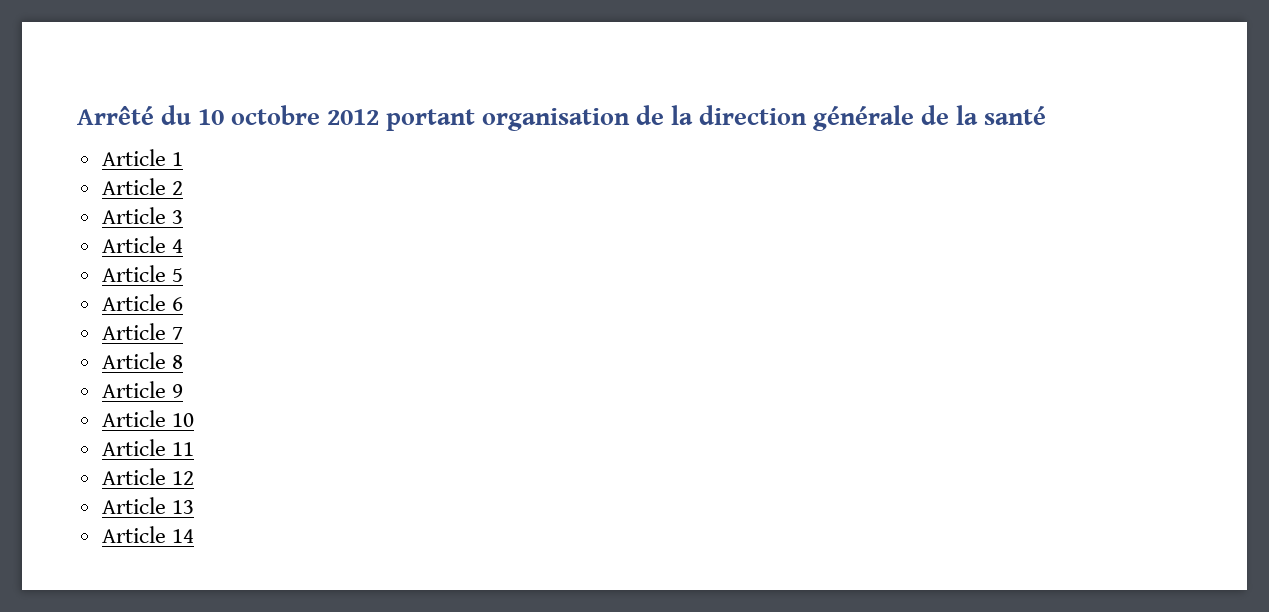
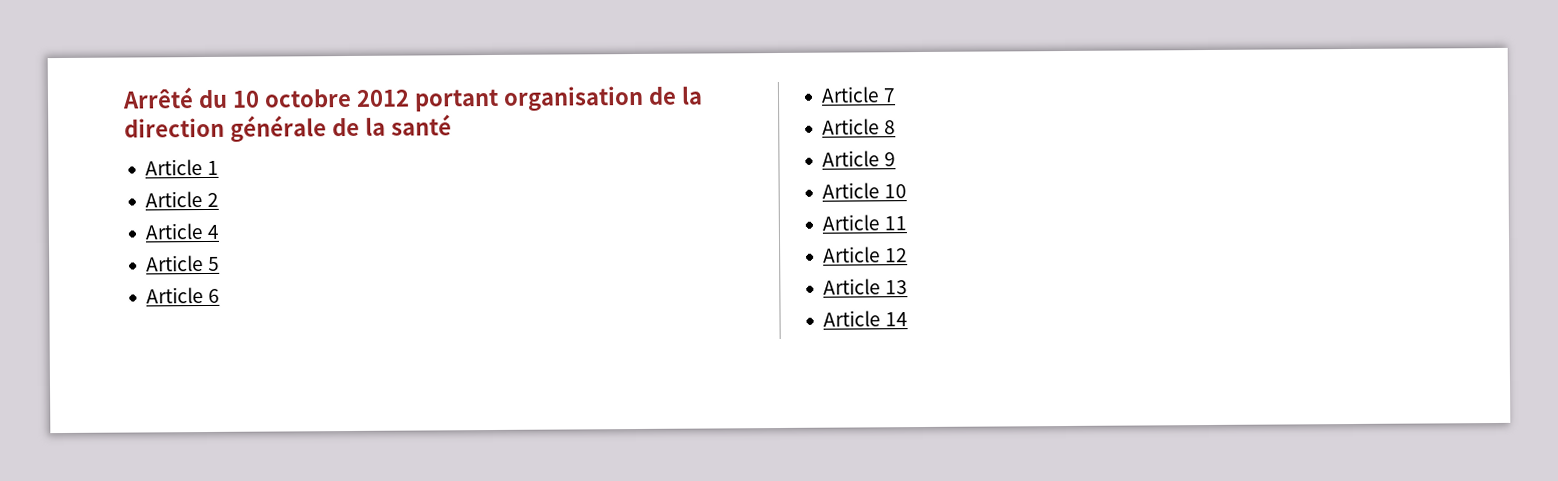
- Article 3

